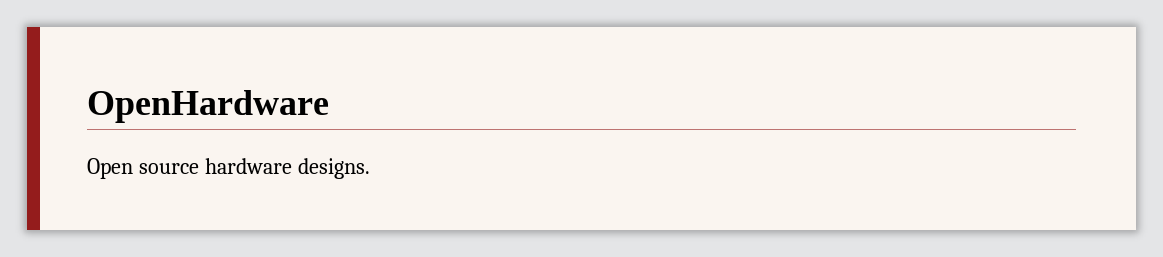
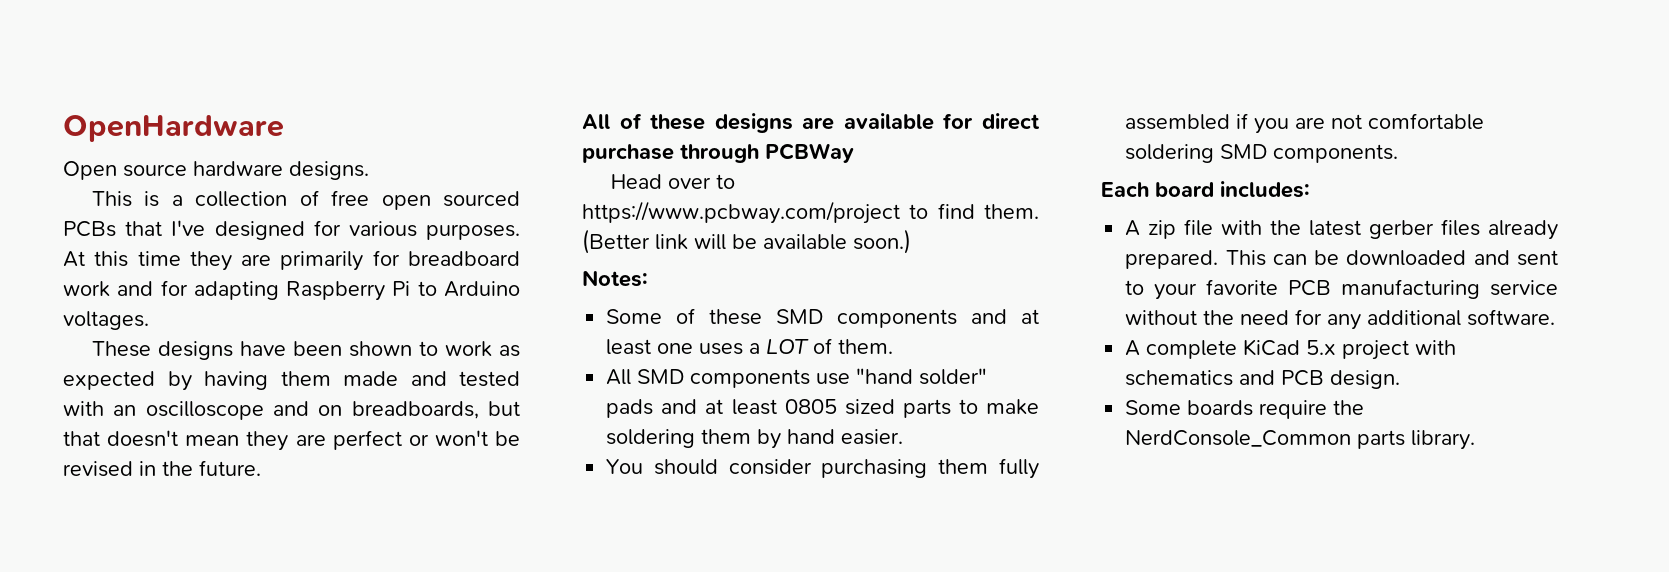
+ This is a collection of free open sourced PCBs that I've designed for various purposes. At this time they are primarily for breadboard work and for adapting Raspberry Pi to Arduino voltages.
+ These designs have been shown to work as expected by having them made and tested with an oscilloscope and on breadboards, but that doesn't mean they are perfect or won't be revised in the future.
+ All of these designs are available for direct purchase through PCBWay
+ Head over to https://www.pcbway.com/project to find them. (Better link will be available soon.)
+ Notes:
+ Some of these SMD components and at least one uses a LOT of them.
+ All SMD components use "hand solder" pads and at least 0805 sized parts to make soldering them by hand easier.
+ You should consider purchasing them fully assembled if you are not comfortable soldering SMD components.
+ Each board includes:
+ A zip file with the latest gerber files already prepared. This can be downloaded and sent to your favorite PCB manufacturing service without the need for any additional software.
+ A complete KiCad 5.x project with schematics and PCB design.
+ Some boards require the NerdConsole_Common parts library.

